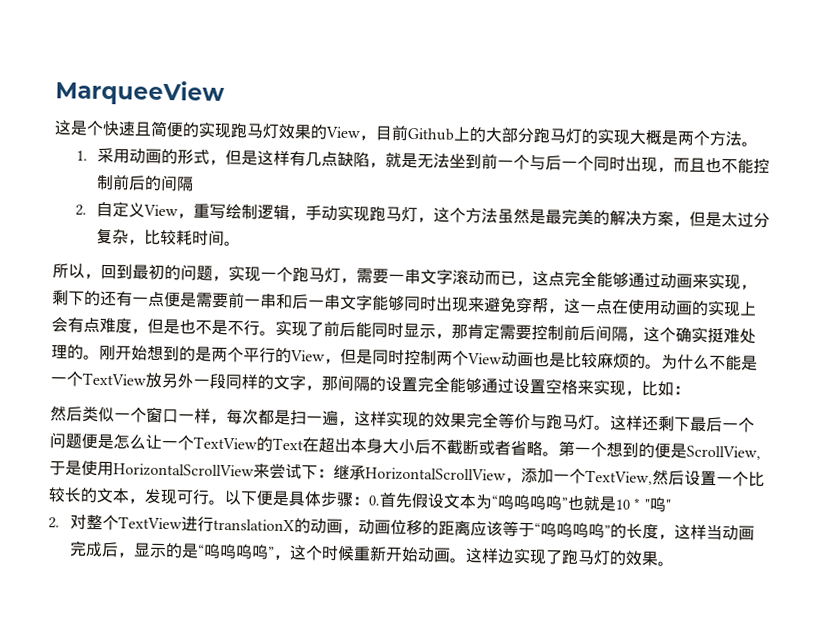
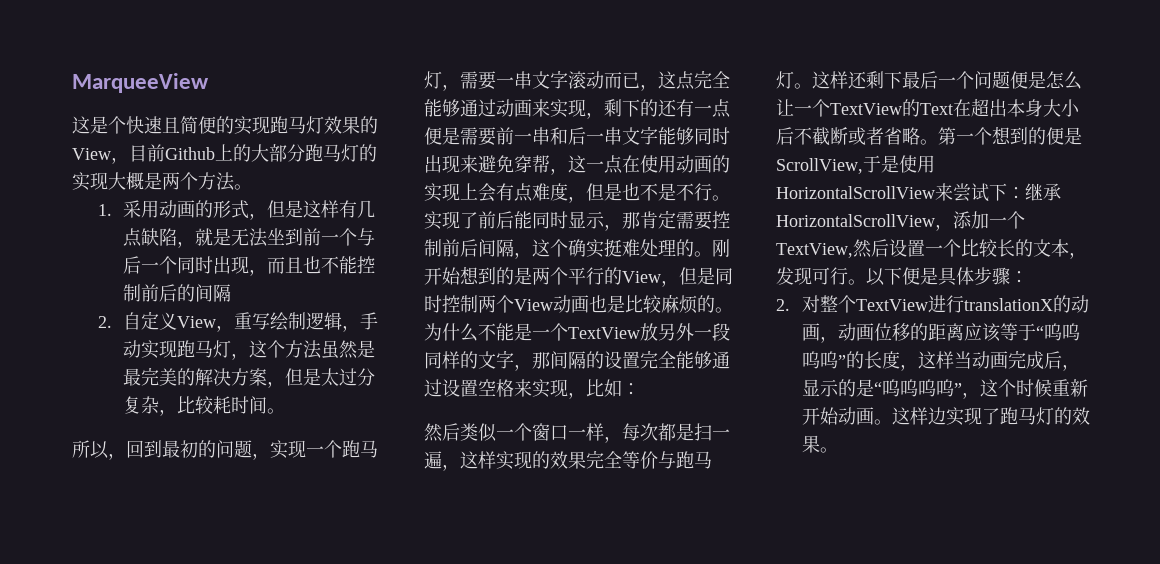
- 以下便是具体步骤：0.首先假设文本为“呜呜呜呜”也就是10 * "呜"
+ 以下便是具体步骤：

